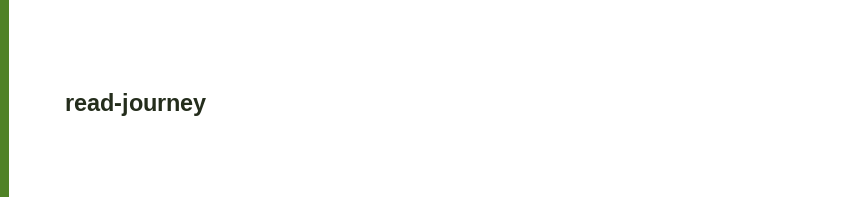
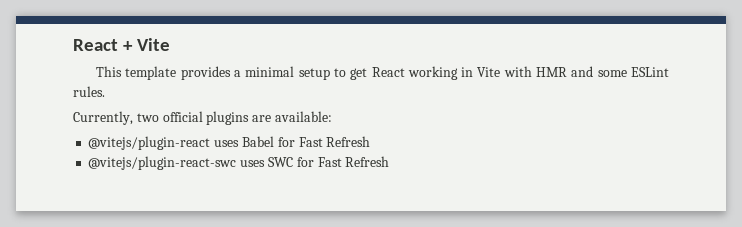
- read-journey
+ React + Vite
+ This template provides a minimal setup to get React working in Vite with HMR and some ESLint rules.
+ Currently, two official plugins are available:
+ @vitejs/plugin-react uses Babel for Fast Refresh
+ @vitejs/plugin-react-swc uses SWC for Fast Refresh

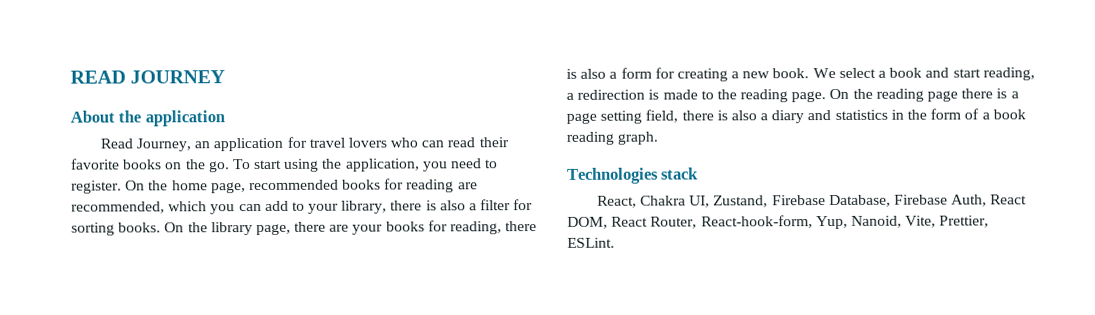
- React + Vite
- This template provides a minimal setup to get React working in Vite with HMR and some ESLint rules.
- Currently, two official plugins are available:
- @vitejs/plugin-react uses Babel for Fast Refresh
- @vitejs/plugin-react-swc uses SWC for Fast Refresh
+ READ JOURNEY
+ About the application
+ Read Journey, an application for travel lovers who can read their favorite books on the go. To start using the application, you need to register. On the home page, recommended books for reading are recommended, which you can add to your library, there is also a filter for sorting books. On the library page, there are your books for reading, there is also a form for creating a new book. We select a book and start reading, a redirection is made to the reading page. On the reading page there is a page setting field, there is also a diary and statistics in the form of a book reading graph.
+ Technologies stack
+ React, Chakra UI, Zustand, Firebase Database, Firebase Auth, React DOM, React Router, React-hook-form, Yup, Nanoid, Vite, Prettier, ESLint.

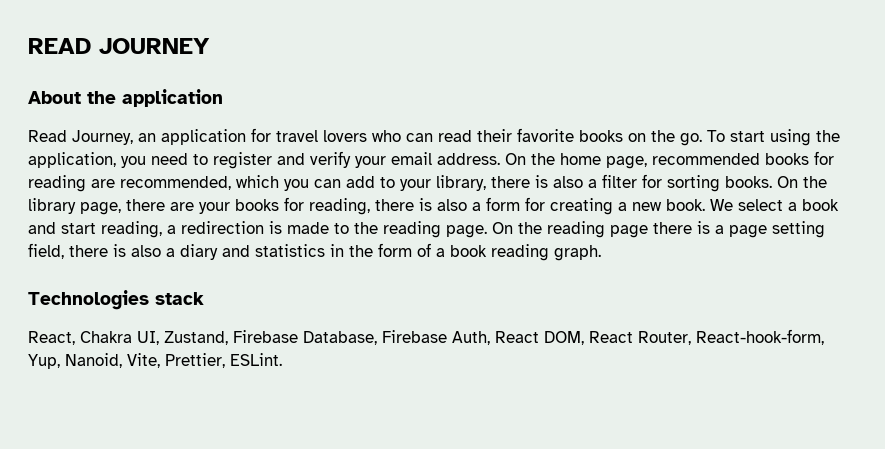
- To start using the application, you need to register.
+ To start using the application, you need to register and verify your email address.

